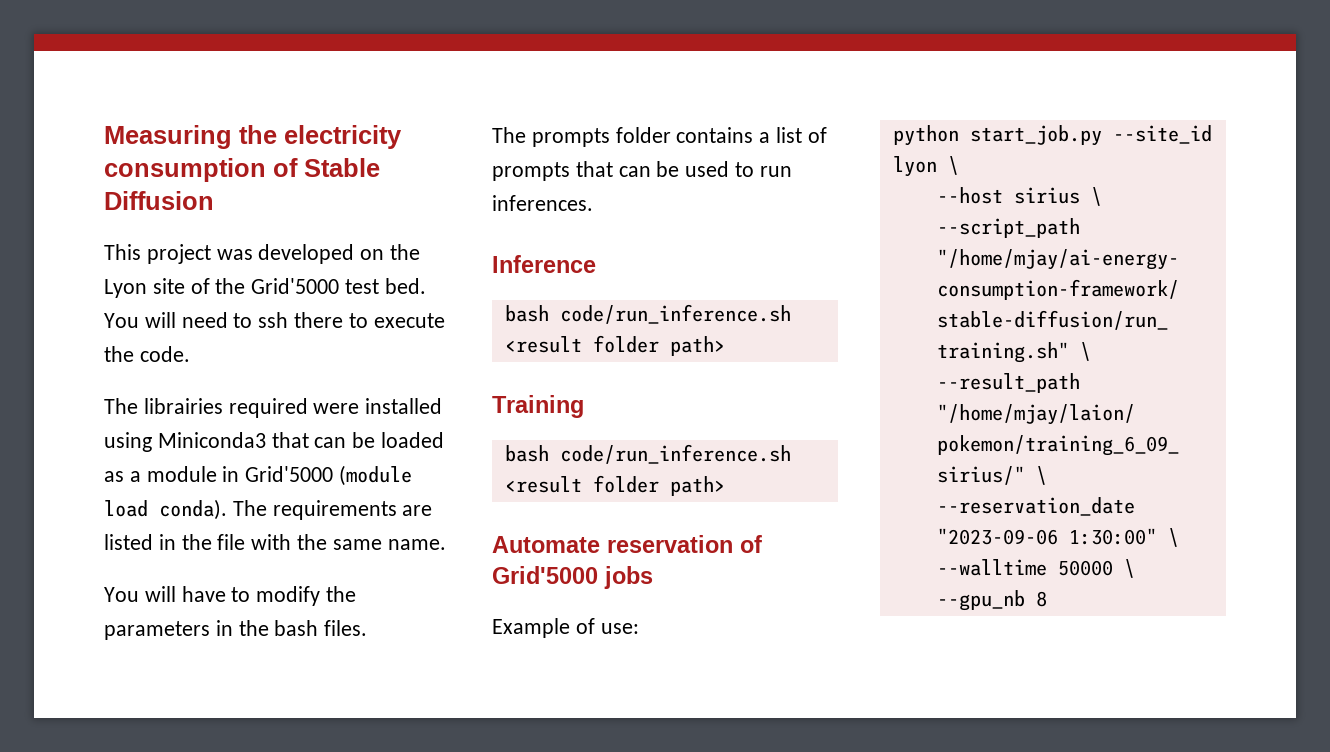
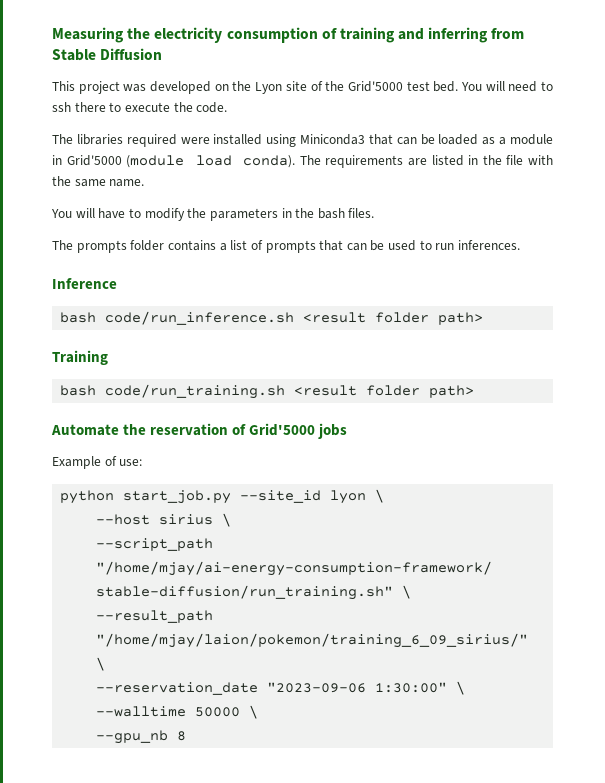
- Measuring the electricity consumption of Stable Diffusion
+ Measuring the electricity consumption of training and inferring from Stable Diffusion
- The librairies required were installed using Miniconda3 that can be loaded as a module in Grid'5000 (module load conda).
+ The libraries required were installed using Miniconda3 that can be loaded as a module in Grid'5000 (module load conda).
  Training
- bash code/run_inference.sh <result folder path>
+ bash code/run_training.sh <result folder path>
- Automate reservation of Grid'5000 jobs
+ Automate the reservation of Grid'5000 jobs

